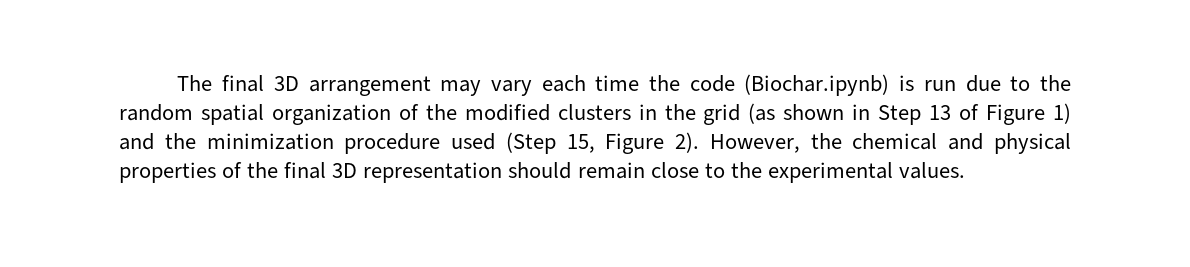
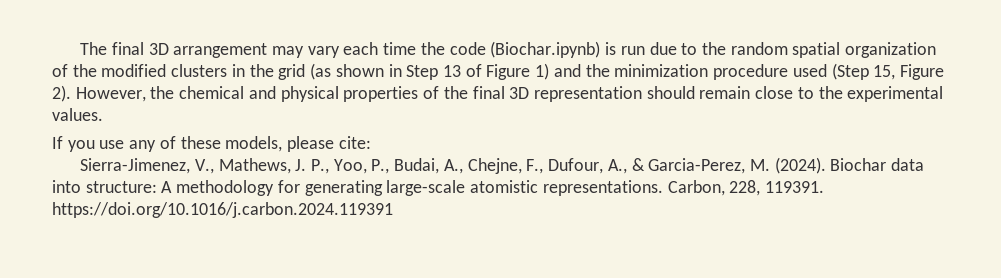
+ If you use any of these models, please cite:
+ Sierra-Jimenez, V., Mathews, J. P., Yoo, P., Budai, A., Chejne, F., Dufour, A., & Garcia-Perez, M. (2024). Biochar data into structure: A methodology for generating large-scale atomistic representations. Carbon, 228, 119391. https://doi.org/10.1016/j.carbon.2024.119391

